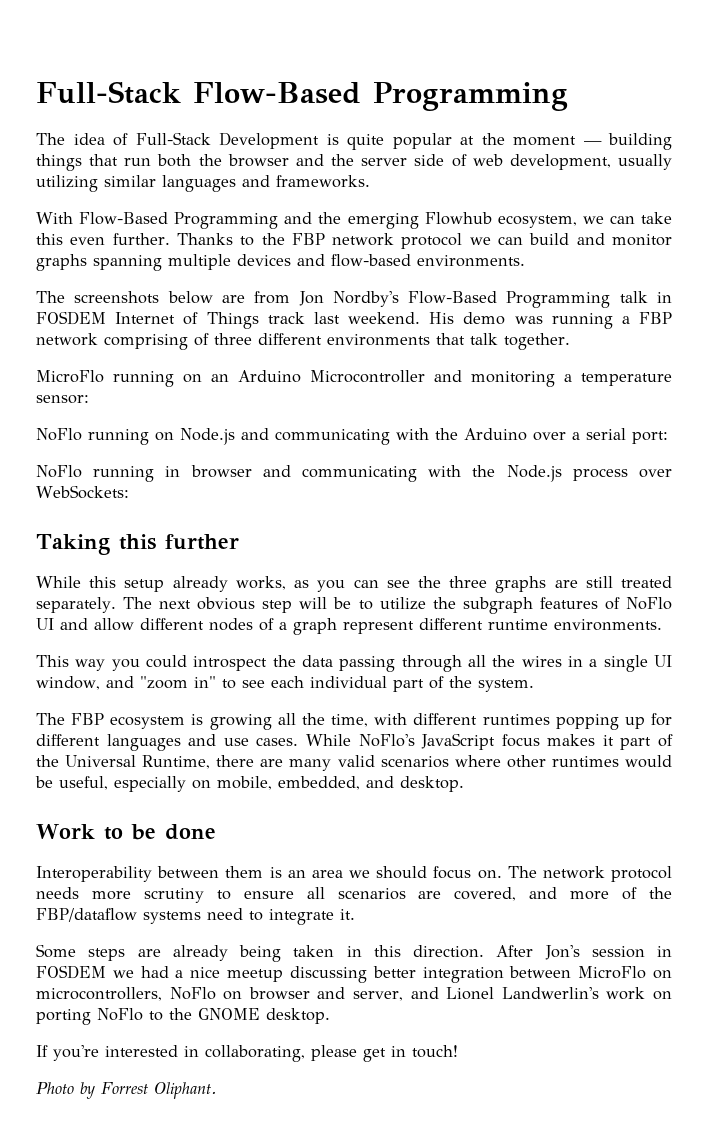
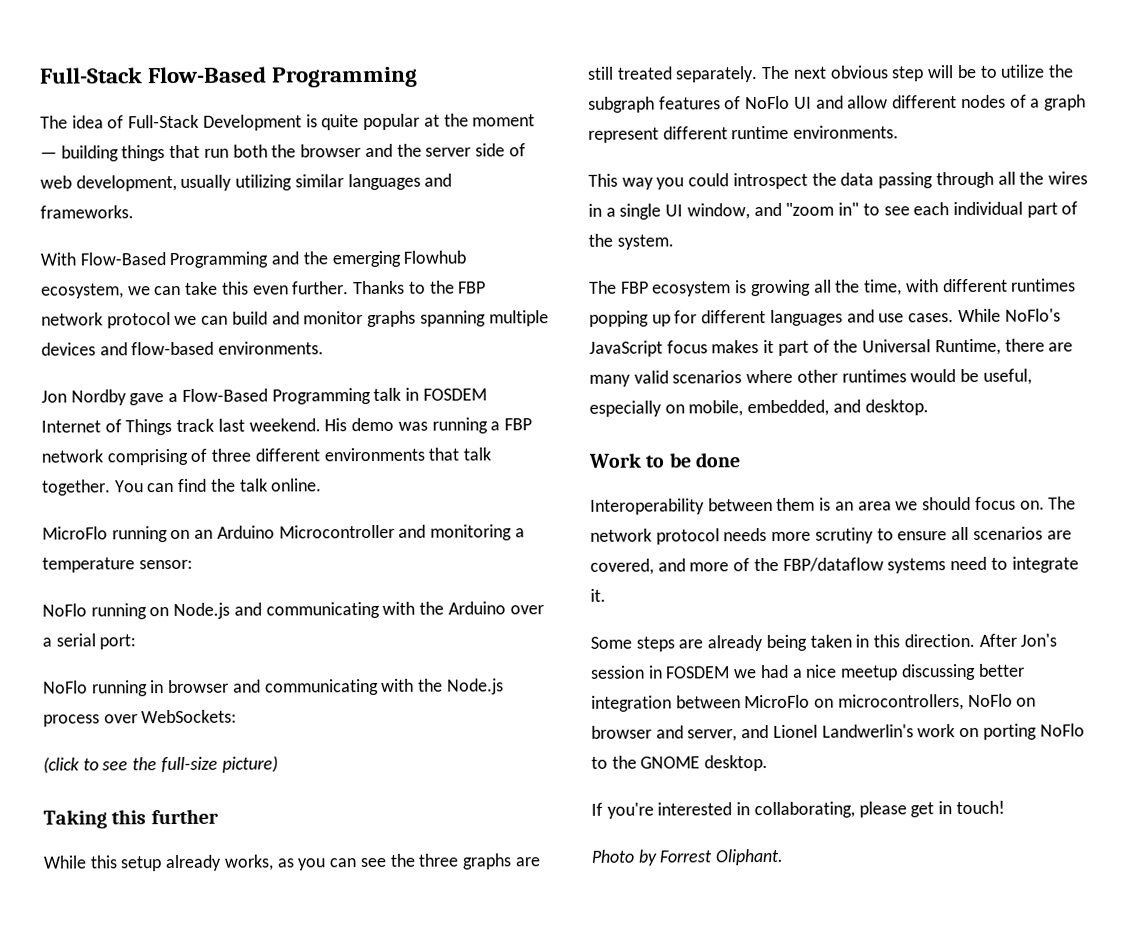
- The screenshots below are from Jon Nordby's Flow-Based Programming talk in FOSDEM Internet of Things track last weekend.
+ Jon Nordby gave a Flow-Based Programming talk in FOSDEM Internet of Things track last weekend.
+ You can find the talk online.
+ (click to see the full-size picture)

